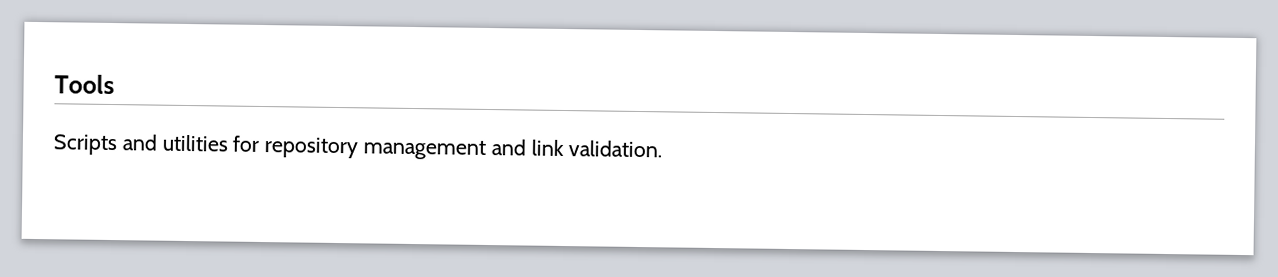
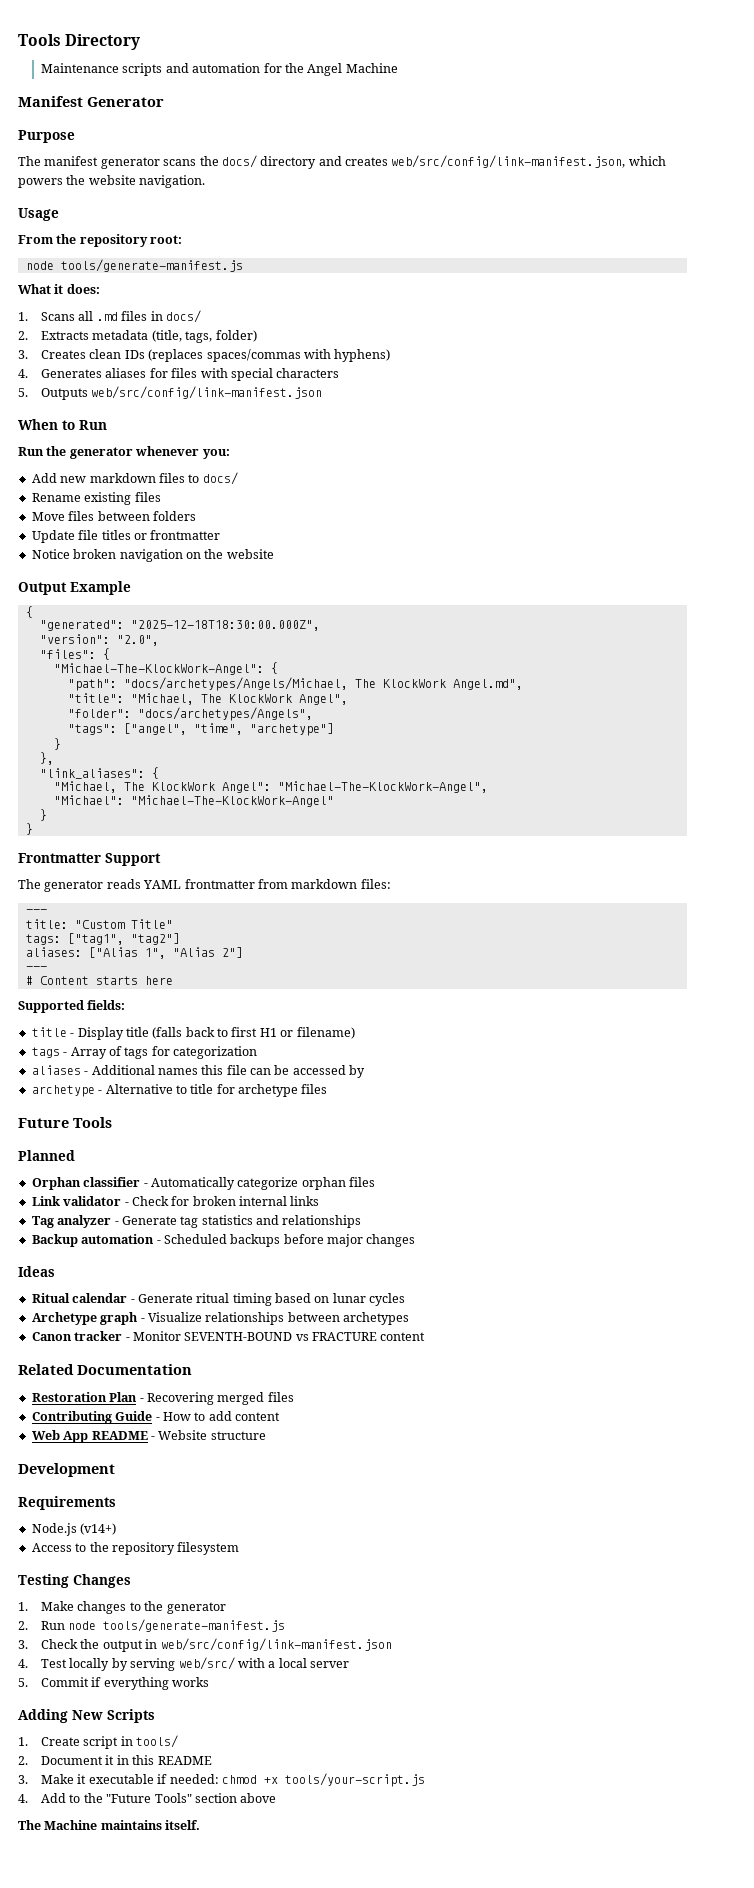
- Tools
- Scripts and utilities for repository management and link validation.
+ Tools Directory
+ Maintenance scripts and automation for the Angel Machine
+ Manifest Generator
+ Purpose
+ The manifest generator scans the docs/ directory and creates web/src/config/link-manifest.json, which powers the website navigation.
+ Usage
+ From the repository root:
+ node tools/generate-manifest.js
+ What it does:
+ 1. Scans all .md files in docs/
+ 2. Extracts metadata (title, tags, folder)
+ 3. Creates clean IDs (replaces spaces/commas with hyphens)
+ 4. Generates aliases for files with special characters
+ 5. Outputs web/src/config/link-manifest.json
+ When to Run
+ Run the generator whenever you:
+ Add new markdown files to docs/
+ Rename existing files
+ Move files between folders
+ Update file titles or frontmatter
+ Notice broken navigation on the website
+ Output Example
+ {
+ "generated": "2025-12-18T18:30:00.000Z",
+ "version": "2.0",
+ "files": {
+ "Michael-The-KlockWork-Angel": {
+ "path": "docs/archetypes/Angels/Michael, The KlockWork Angel.md",
+ "title": "Michael, The KlockWork Angel",
+ "folder": "docs/archetypes/Angels",
+ "tags": ["angel", "time", "archetype"]
+ }
+ },
+ "link_aliases": {
+ "Michael, The KlockWork Angel": "Michael-The-KlockWork-Angel",
+ "Michael": "Michael-The-KlockWork-Angel"
+ }
+ }
+ Frontmatter Support
+ The generator reads YAML frontmatter from markdown files:
+ ---
+ title: "Custom Title"
+ tags: ["tag1", "tag2"]
+ aliases: ["Alias 1", "Alias 2"]
+ ---
+ # Content starts here
+ Supported fields:
+ title - Display title (falls back to first H1 or filename)
+ tags - Array of tags for categorization
+ aliases - Additional names this file can be accessed by
+ archetype - Alternative to title for archetype files
+ Future Tools
+ Planned
+ Orphan classifier - Automatically categorize orphan files
+ Link validator - Check for broken internal links
+ Tag analyzer - Generate tag statistics and relationships
+ Backup automation - Scheduled backups before major changes
+ Ideas
+ Ritual calendar - Generate ritual timing based on lunar cycles
+ Archetype graph - Visualize relationships between archetypes
+ Canon tracker - Monitor SEVENTH-BOUND vs FRACTURE content
+ Related Documentation
+ Restoration Plan - Recovering merged files
+ Contributing Guide - How to add content
+ Web App README - Website structure
+ Development
+ Requirements
+ Node.js (v14+)
+ Access to the repository filesystem
+ Testing Changes
+ 1. Make changes to the generator
+ 2. Run node tools/generate-manifest.js
+ 3. Check the output in web/src/config/link-manifest.json
+ 4. Test locally by serving web/src/ with a local server
+ 5. Commit if everything works
+ Adding New Scripts
+ 1. Create script in tools/
+ 2. Document it in this README
+ 3. Make it executable if needed: chmod +x tools/your-script.js
+ 4. Add to the "Future Tools" section above
+ The Machine maintains itself.

